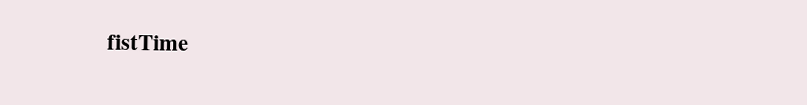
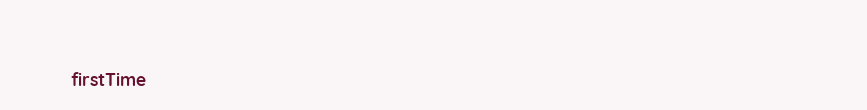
- fistTime
+ firstTime

